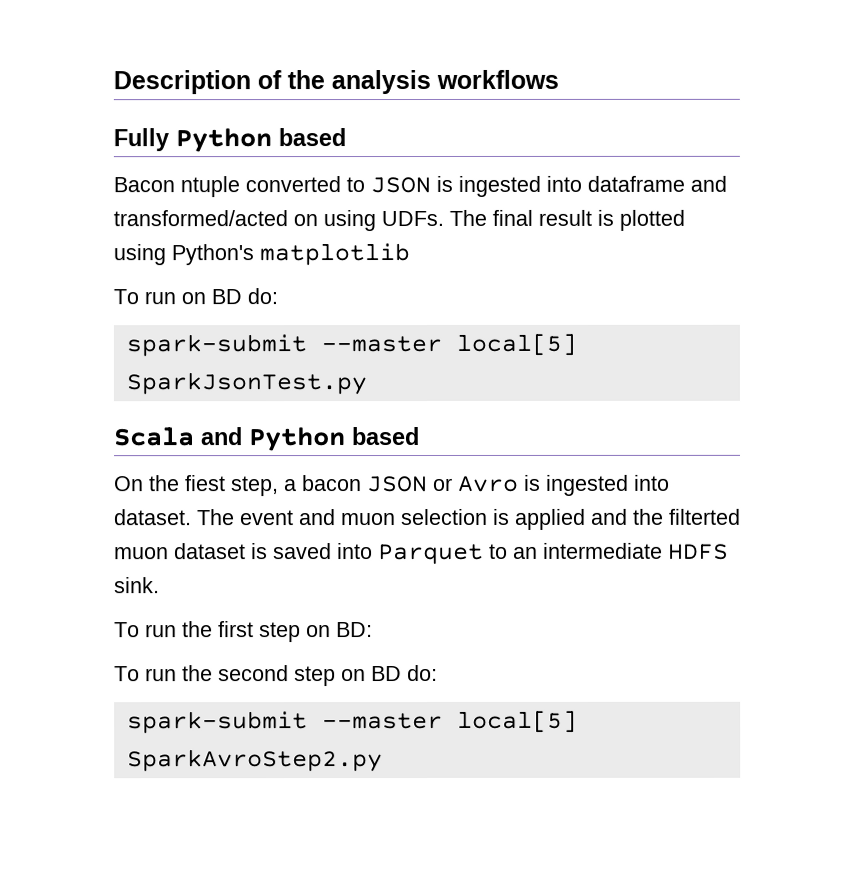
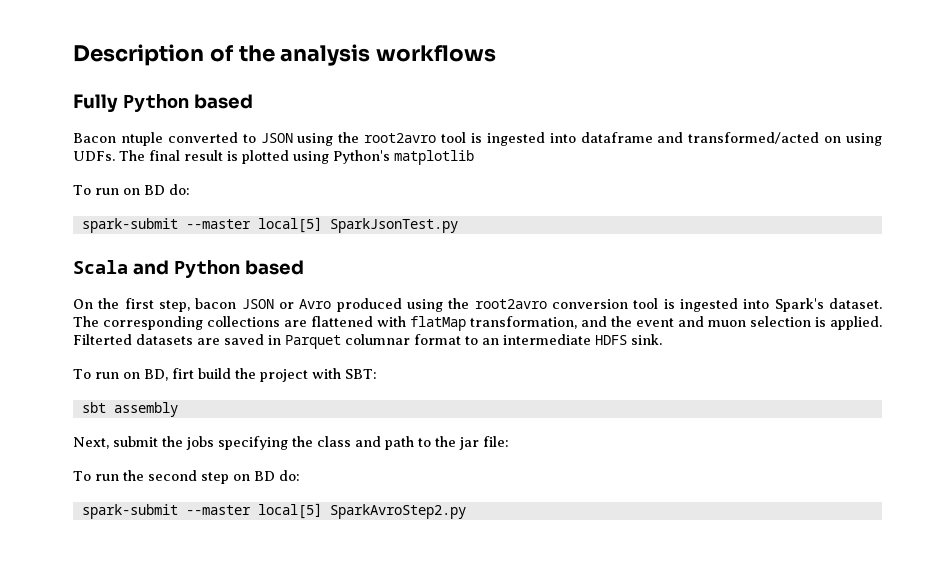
- Bacon ntuple converted to JSON is ingested into dataframe and transformed/acted on using UDFs.
+ Bacon ntuple converted to JSON using the root2avro tool is ingested into dataframe and transformed/acted on using UDFs.
- On the fiest step, a bacon JSON or Avro is ingested into dataset.
+ On the first step, bacon JSON or Avro produced using the root2avro conversion tool is ingested into Spark's dataset.
- The event and muon selection is applied and the filterted muon dataset is saved into Parquet to an intermediate HDFS sink.
+ The corresponding collections are flattened with flatMap transformation, and the event and muon selection is applied. Filterted datasets are saved in Parquet columnar format to an intermediate HDFS sink.
- To run the first step on BD:
+ To run on BD, firt build the project with SBT:
+ sbt assembly
+ Next, submit the jobs specifying the class and path to the jar file:

